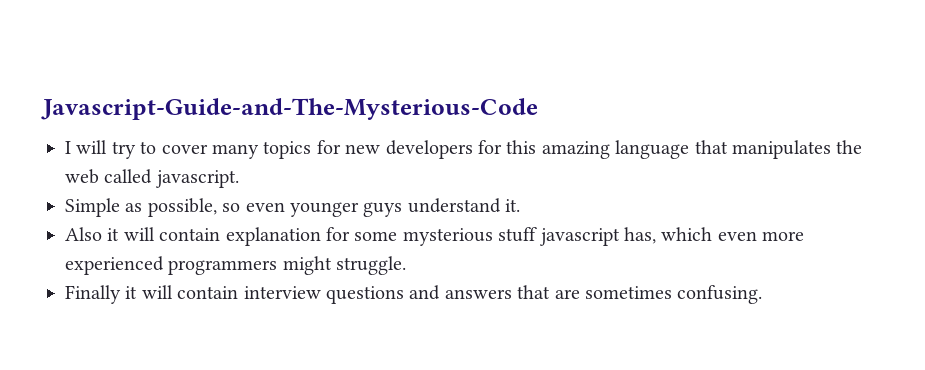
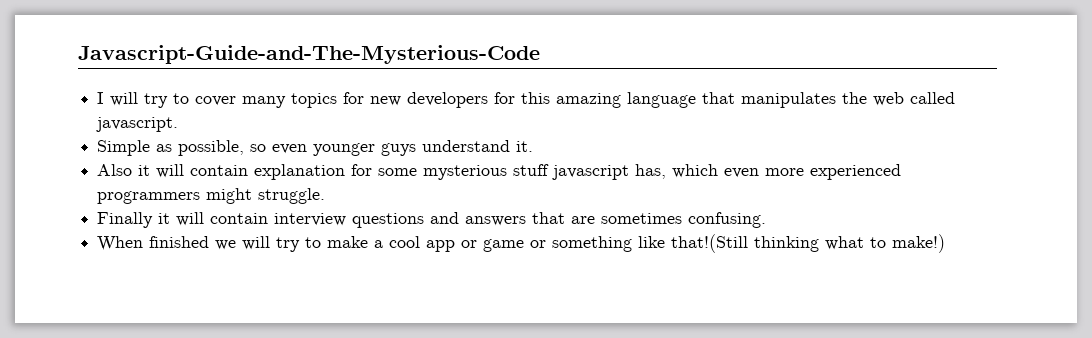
+ When finished we will try to make a cool app or game or something like that!(Still thinking what to make!)

